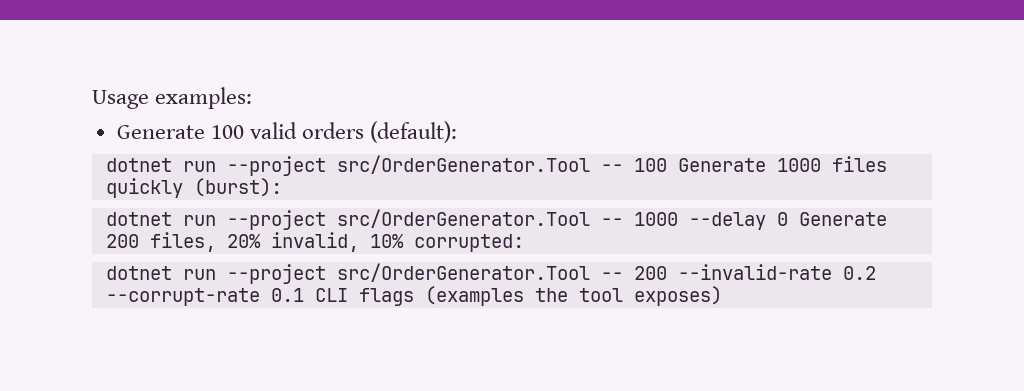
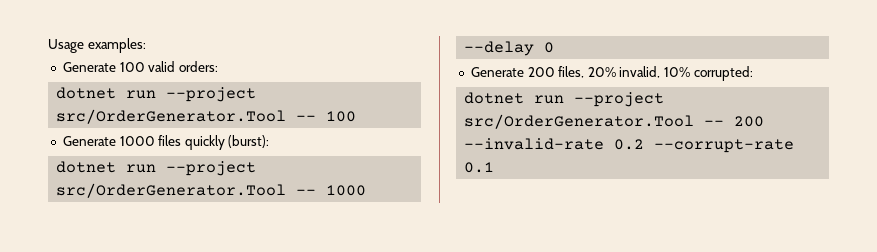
- Generate 100 valid orders (default):
+ Generate 100 valid orders:
- dotnet run --project src/OrderGenerator.Tool -- 100 Generate 1000 files quickly (burst):
+ dotnet run --project src/OrderGenerator.Tool -- 100
+ Generate 1000 files quickly (burst):
- dotnet run --project src/OrderGenerator.Tool -- 1000 --delay 0 Generate 200 files, 20% invalid, 10% corrupted:
+ dotnet run --project src/OrderGenerator.Tool -- 1000 --delay 0
+ Generate 200 files, 20% invalid, 10% corrupted:
- dotnet run --project src/OrderGenerator.Tool -- 200 --invalid-rate 0.2 --corrupt-rate 0.1 CLI flags (examples the tool exposes)
+ dotnet run --project src/OrderGenerator.Tool -- 200 --invalid-rate 0.2 --corrupt-rate 0.1

